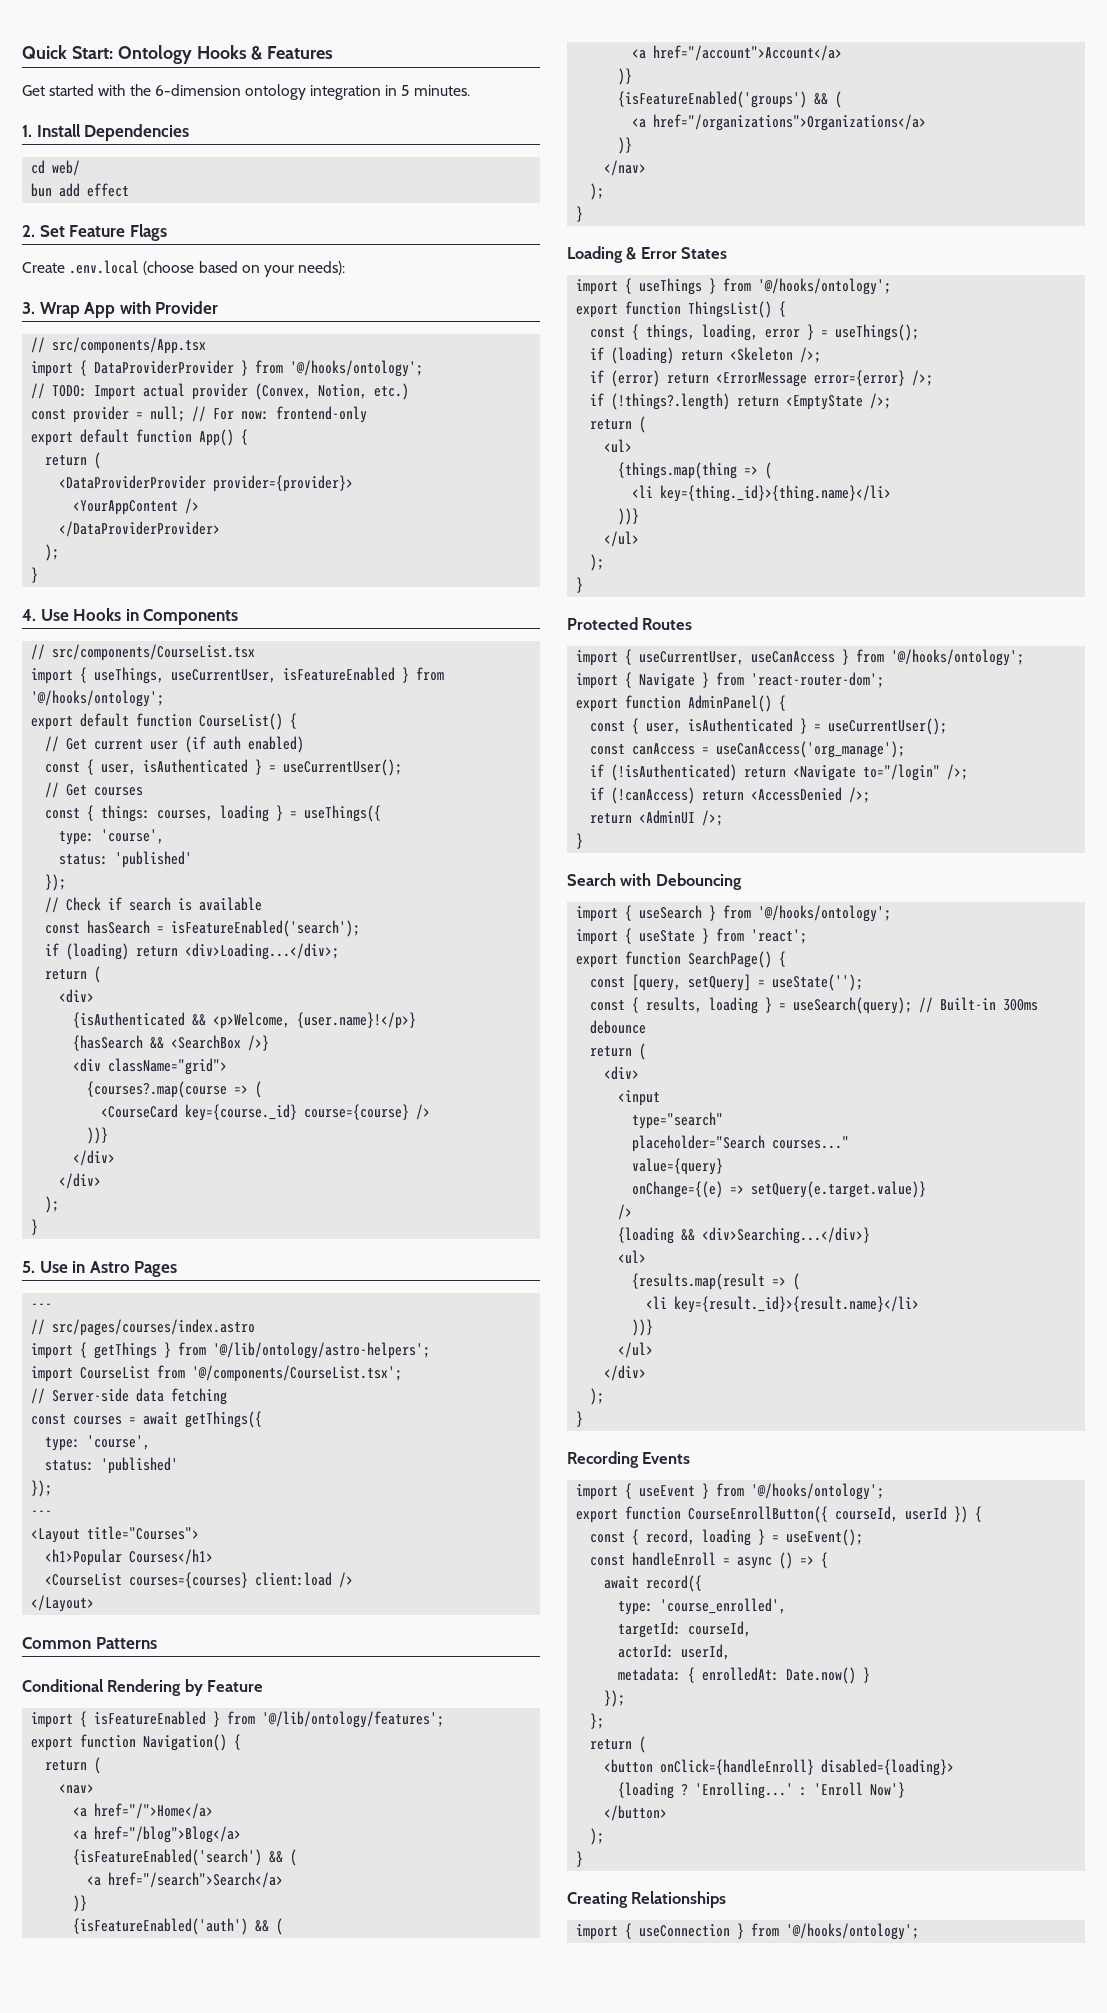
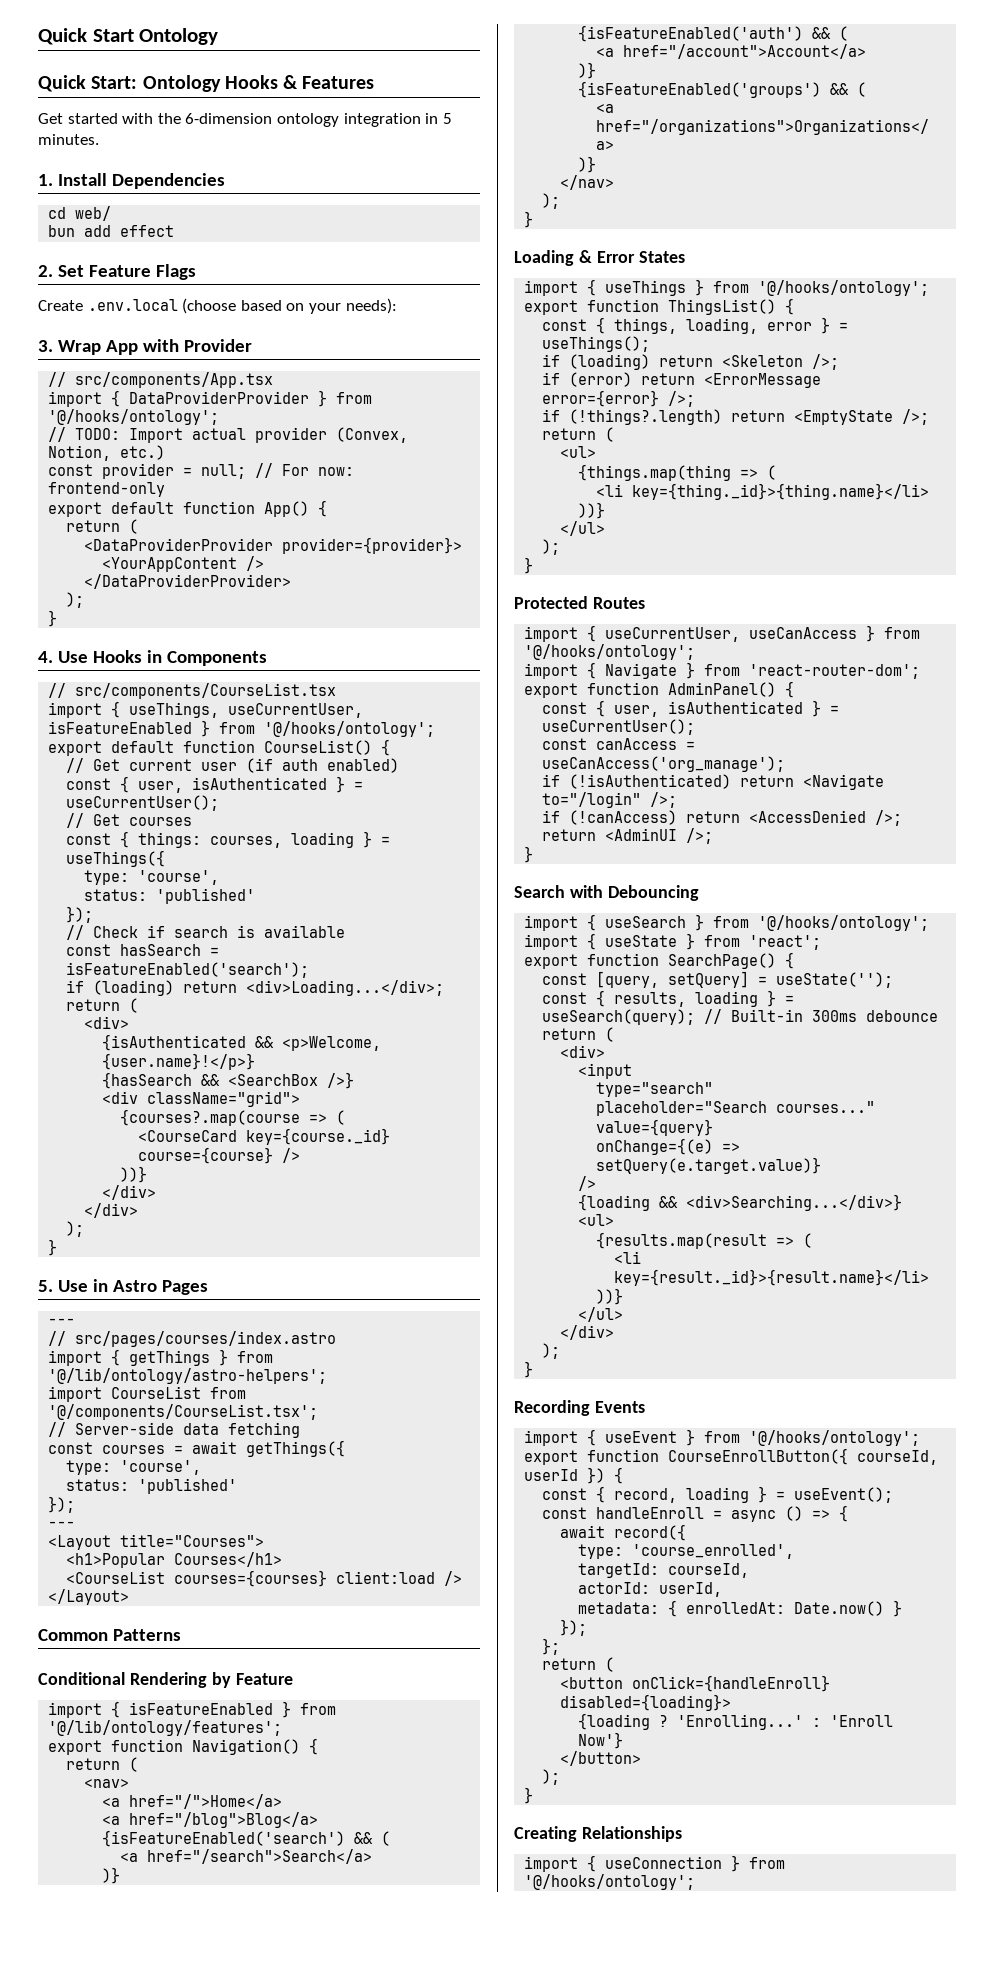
+ Quick Start Ontology

